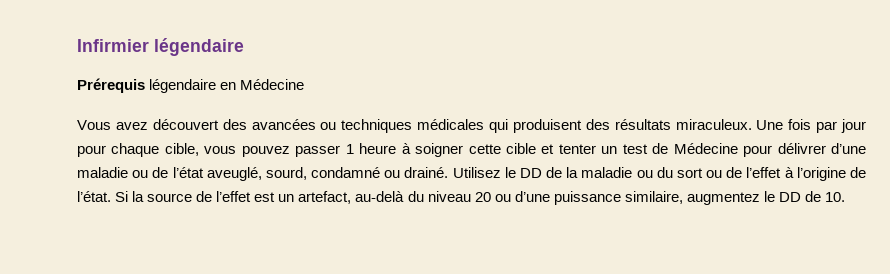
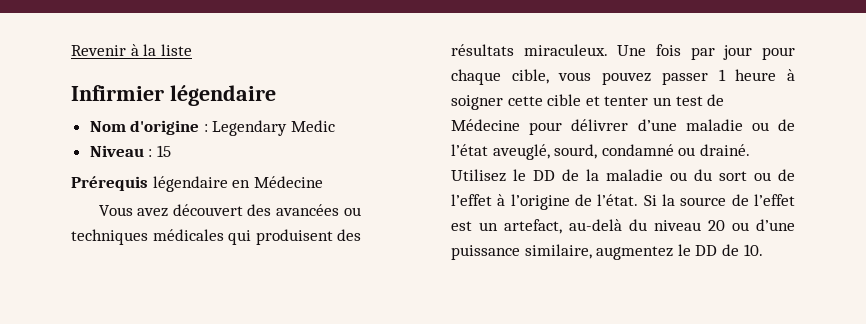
+ Revenir à la liste
  Infirmier légendaire
+ Nom d'origine : Legendary Medic
+ Niveau : 15

